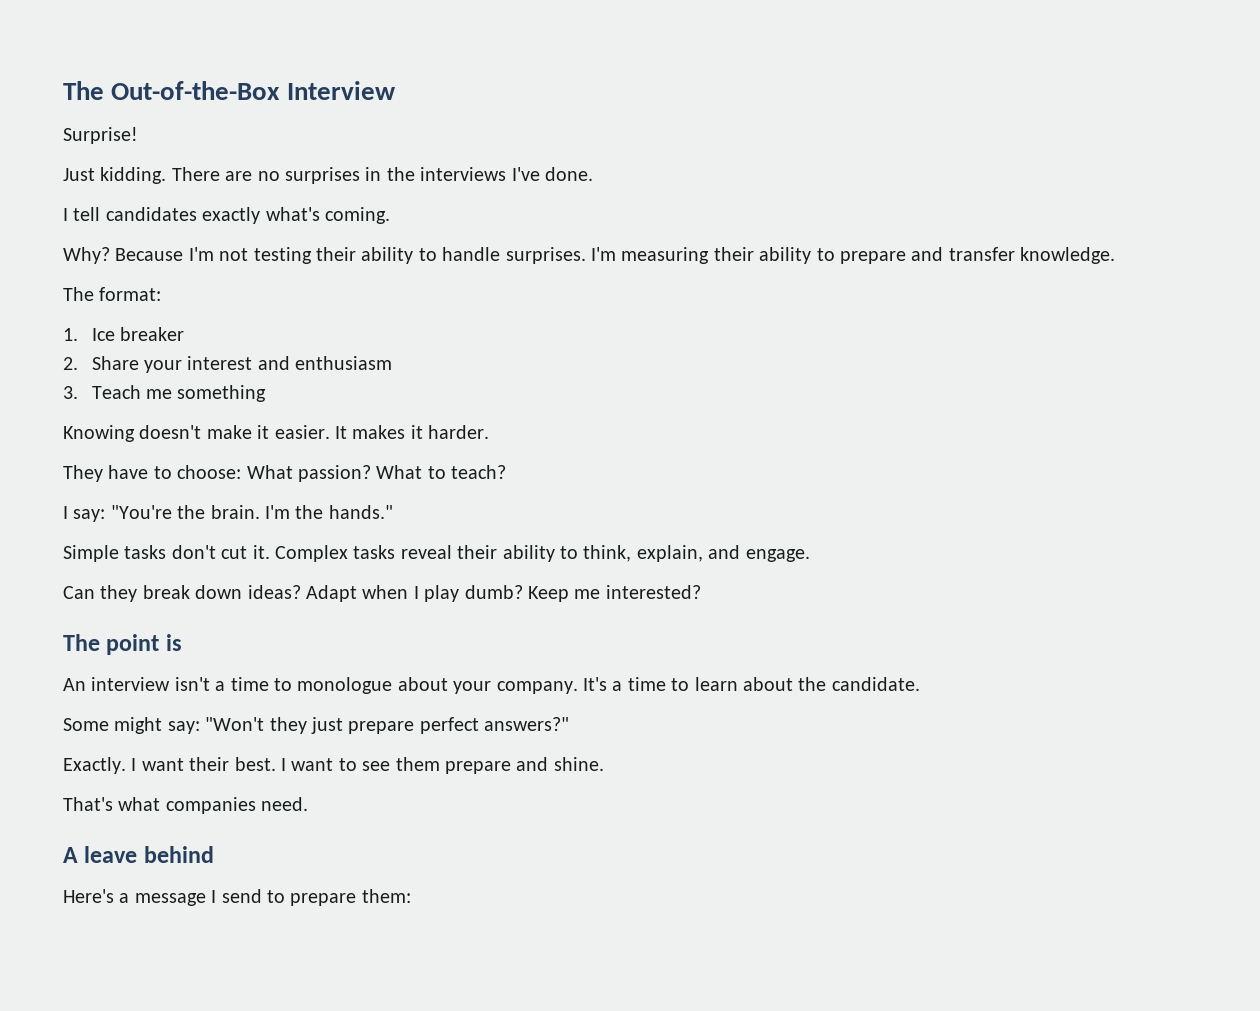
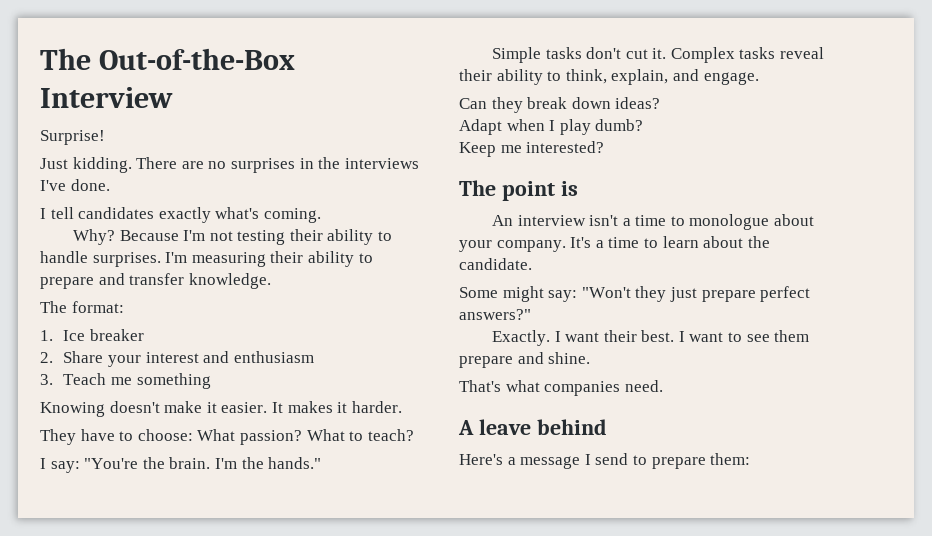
- Can they break down ideas? Adapt when I play dumb? Keep me interested?
+ Can they break down ideas?
+ Adapt when I play dumb?
+ Keep me interested?

